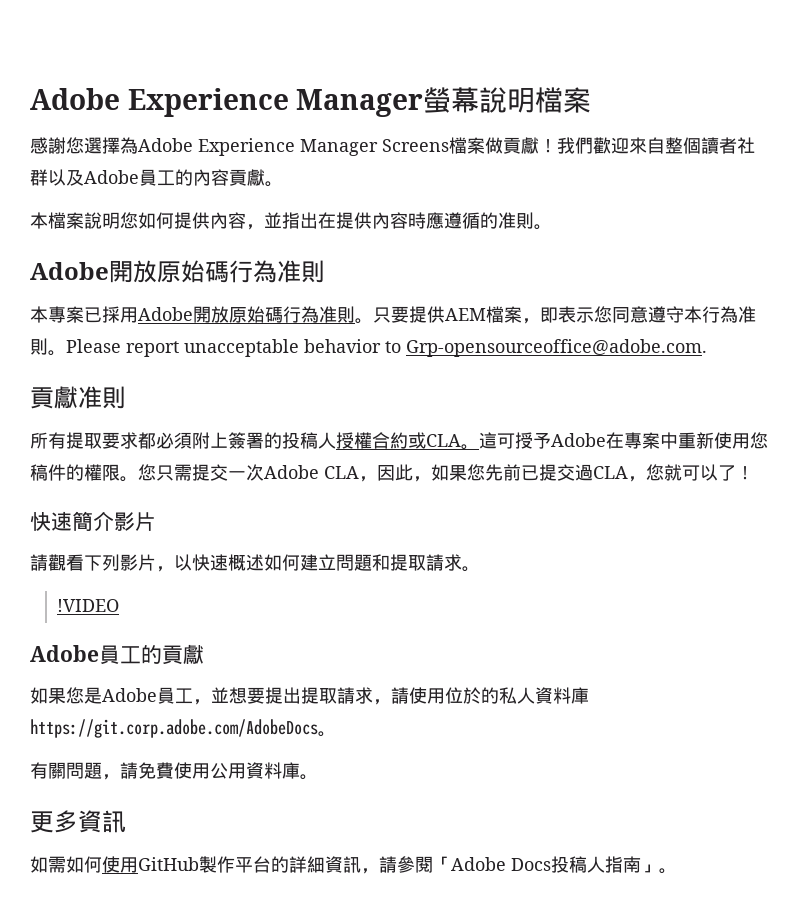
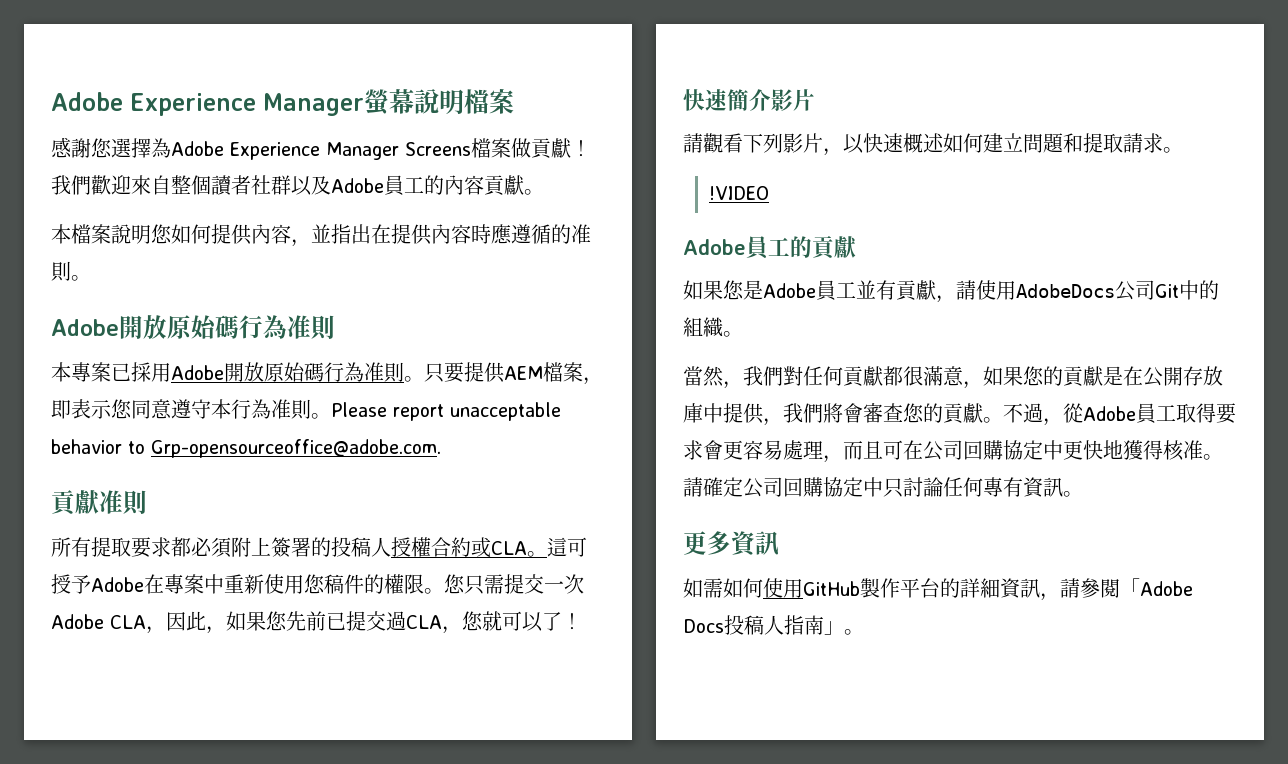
- 如果您是Adobe員工，並想要提出提取請求，請使用位於的私人資料庫https://git.corp.adobe.com/AdobeDocs。
- 有關問題，請免費使用公用資料庫。
+ 如果您是Adobe員工並有貢獻，請使用AdobeDocs公司Git中的組織。
+ 當然，我們對任何貢獻都很滿意，如果您的貢獻是在公開存放庫中提供，我們將會審查您的貢獻。不過，從Adobe員工取得要求會更容易處理，而且可在公司回購協定中更快地獲得核准。請確定公司回購協定中只討論任何專有資訊。

